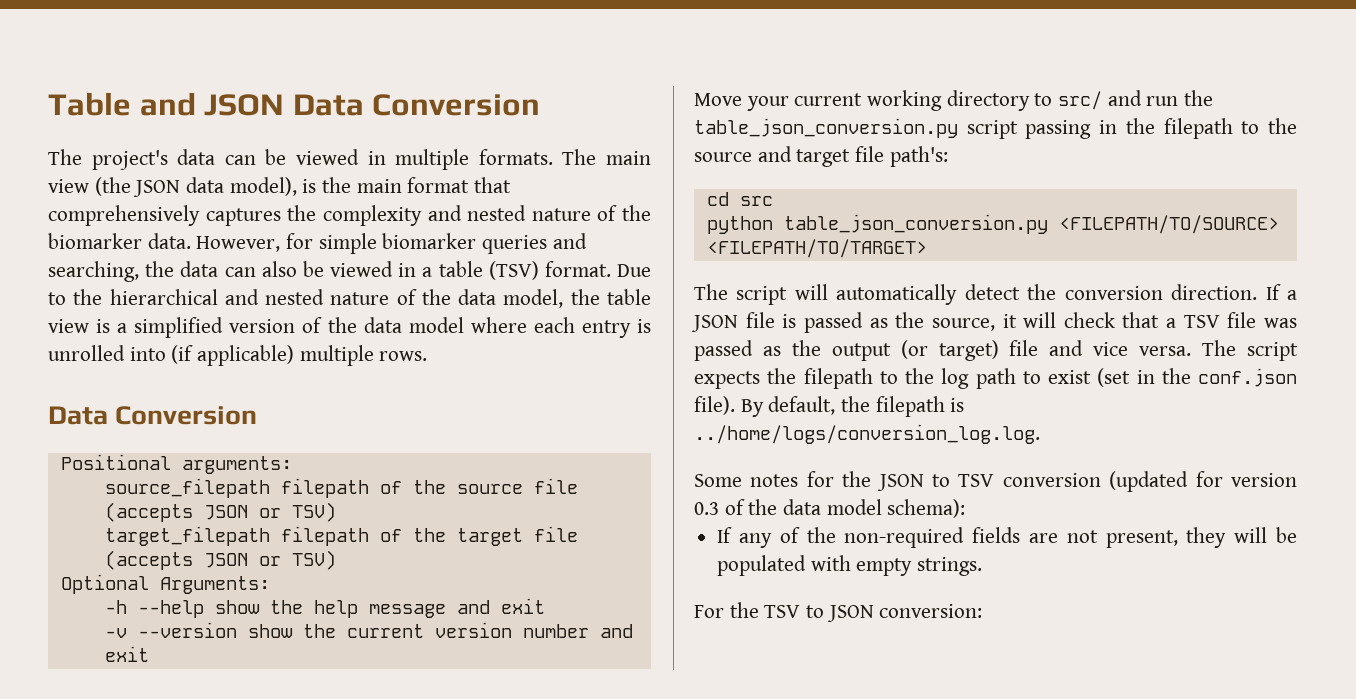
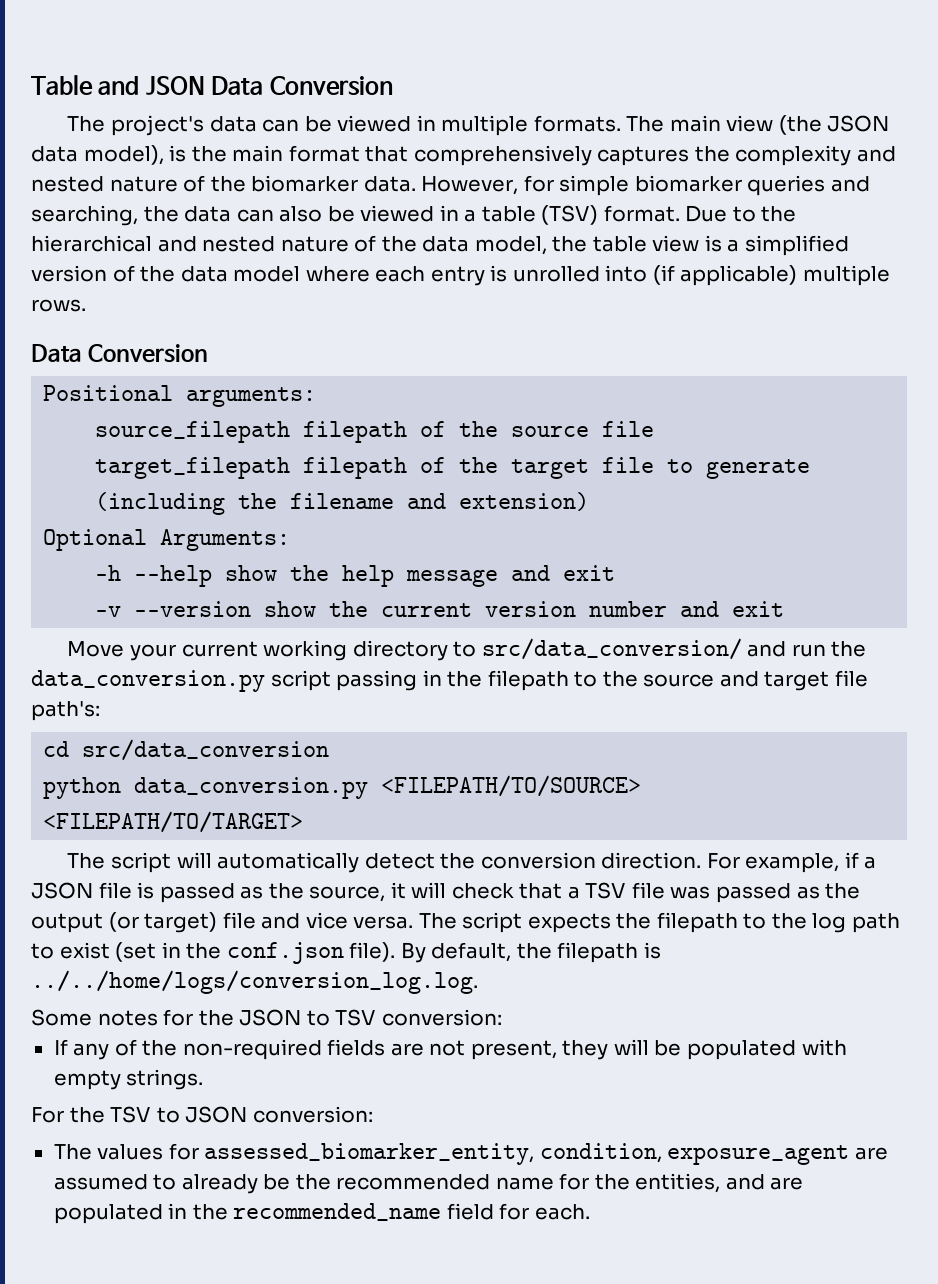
- source_filepath filepath of the source file (accepts JSON or TSV)
+ source_filepath filepath of the source file
- target_filepath filepath of the target file (accepts JSON or TSV)
+ target_filepath filepath of the target file to generate (including the filename and extension)
- Move your current working directory to src/ and run the table_json_conversion.py script passing in the filepath to the source and target file path's:
+ Move your current working directory to src/data_conversion/ and run the data_conversion.py script passing in the filepath to the source and target file path's:
- cd src
+ cd src/data_conversion
- python table_json_conversion.py <FILEPATH/TO/SOURCE> <FILEPATH/TO/TARGET>
+ python data_conversion.py <FILEPATH/TO/SOURCE> <FILEPATH/TO/TARGET>
- If a JSON file is passed as the source, it will check that a TSV file was passed as the output (or target) file and vice versa.
+ For example, if a JSON file is passed as the source, it will check that a TSV file was passed as the output (or target) file and vice versa.
- By default, the filepath is ../home/logs/conversion_log.log.
+ By default, the filepath is ../../home/logs/conversion_log.log.
- Some notes for the JSON to TSV conversion (updated for version 0.3 of the data model schema):
+ Some notes for the JSON to TSV conversion:
+ The values for assessed_biomarker_entity, condition, exposure_agent are assumed to already be the recommended name for the entities, and are populated in the recommended_name field for each.

